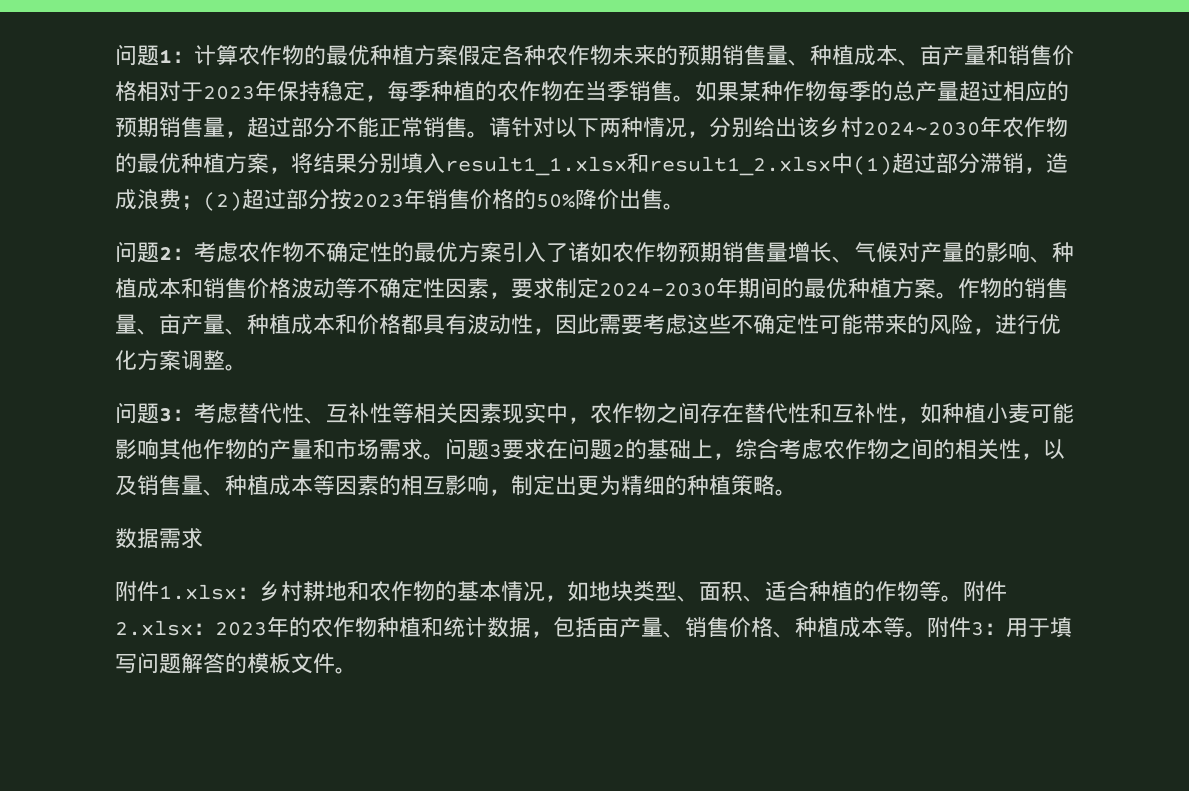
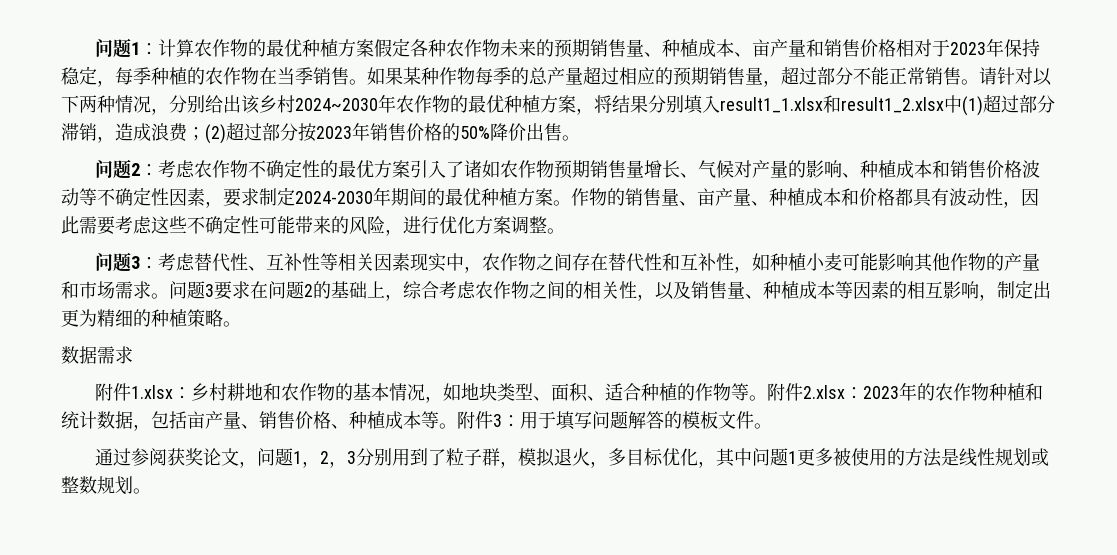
+ 通过参阅获奖论文，问题1，2，3分别用到了粒子群，模拟退火，多目标优化，其中问题1更多被使用的方法是线性规划或整数规划。

